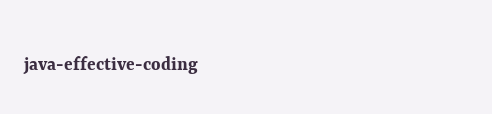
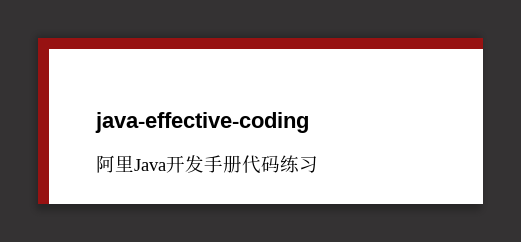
+ 阿里Java开发手册代码练习

